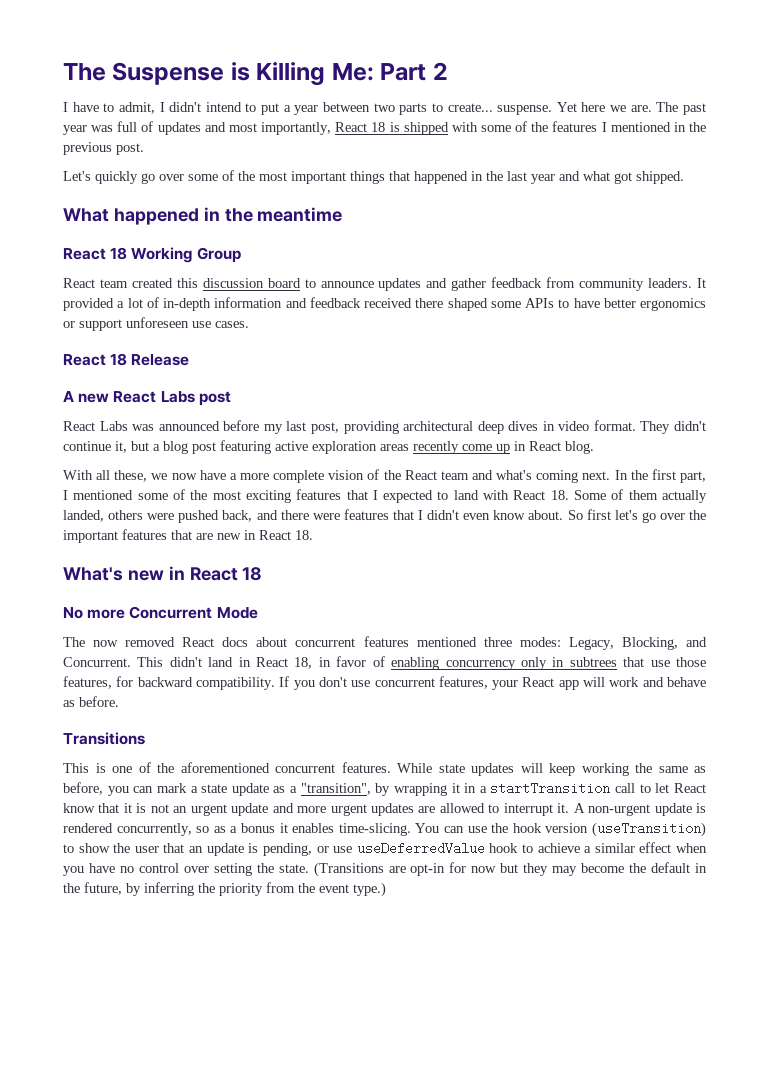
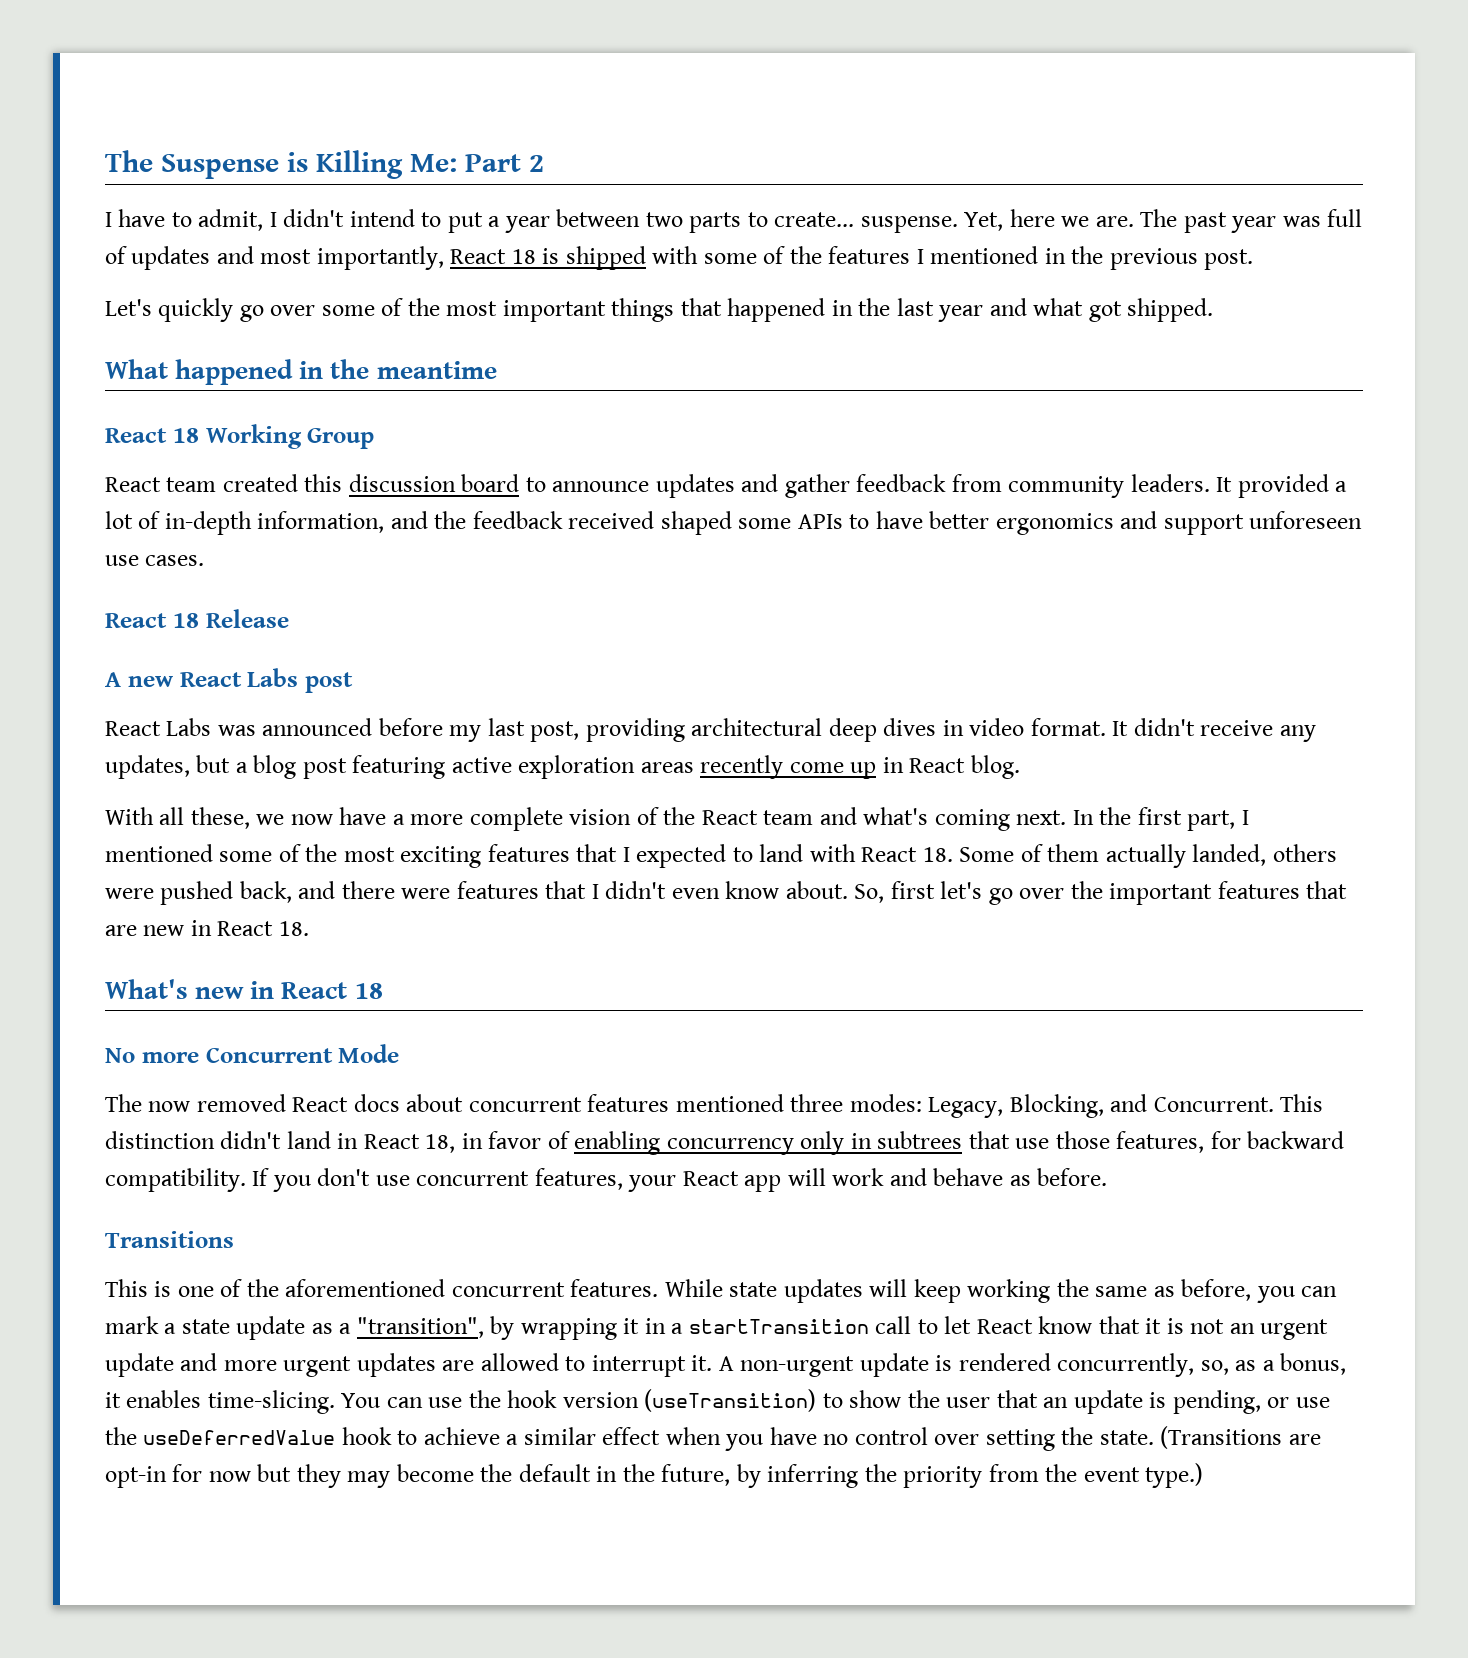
- Yet here we are.
+ Yet, here we are.
- It provided a lot of in-depth information and feedback received there shaped some APIs to have better ergonomics or support unforeseen use cases.
+ It provided a lot of in-depth information, and the feedback received shaped some APIs to have better ergonomics and support unforeseen use cases.
- They didn't continue it, but a blog post featuring active exploration areas recently come up in React blog.
+ It didn't receive any updates, but a blog post featuring active exploration areas recently come up in React blog.
- So first let's go over the important features that are new in React 18.
+ So, first let's go over the important features that are new in React 18.
- This didn't land in React 18, in favor of enabling concurrency only in subtrees that use those features, for backward compatibility.
+ This distinction didn't land in React 18, in favor of enabling concurrency only in subtrees that use those features, for backward compatibility.
- A non-urgent update is rendered concurrently, so as a bonus it enables time-slicing.
+ A non-urgent update is rendered concurrently, so, as a bonus, it enables time-slicing.
- You can use the hook version (useTransition) to show the user that an update is pending, or use useDeferredValue hook to achieve a similar effect when you have no control over setting the state.
+ You can use the hook version (useTransition) to show the user that an update is pending, or use the useDeferredValue hook to achieve a similar effect when you have no control over setting the state.

